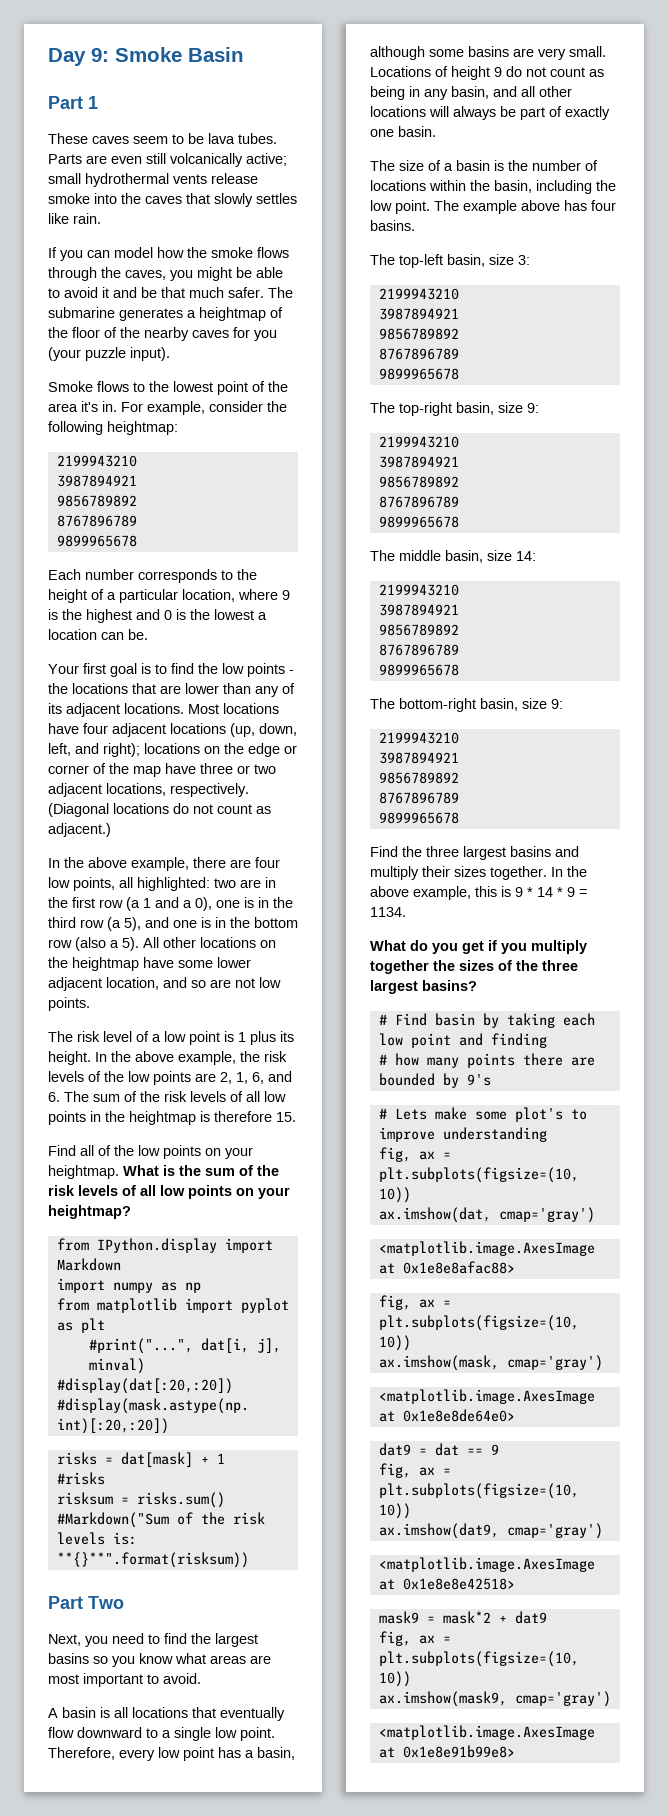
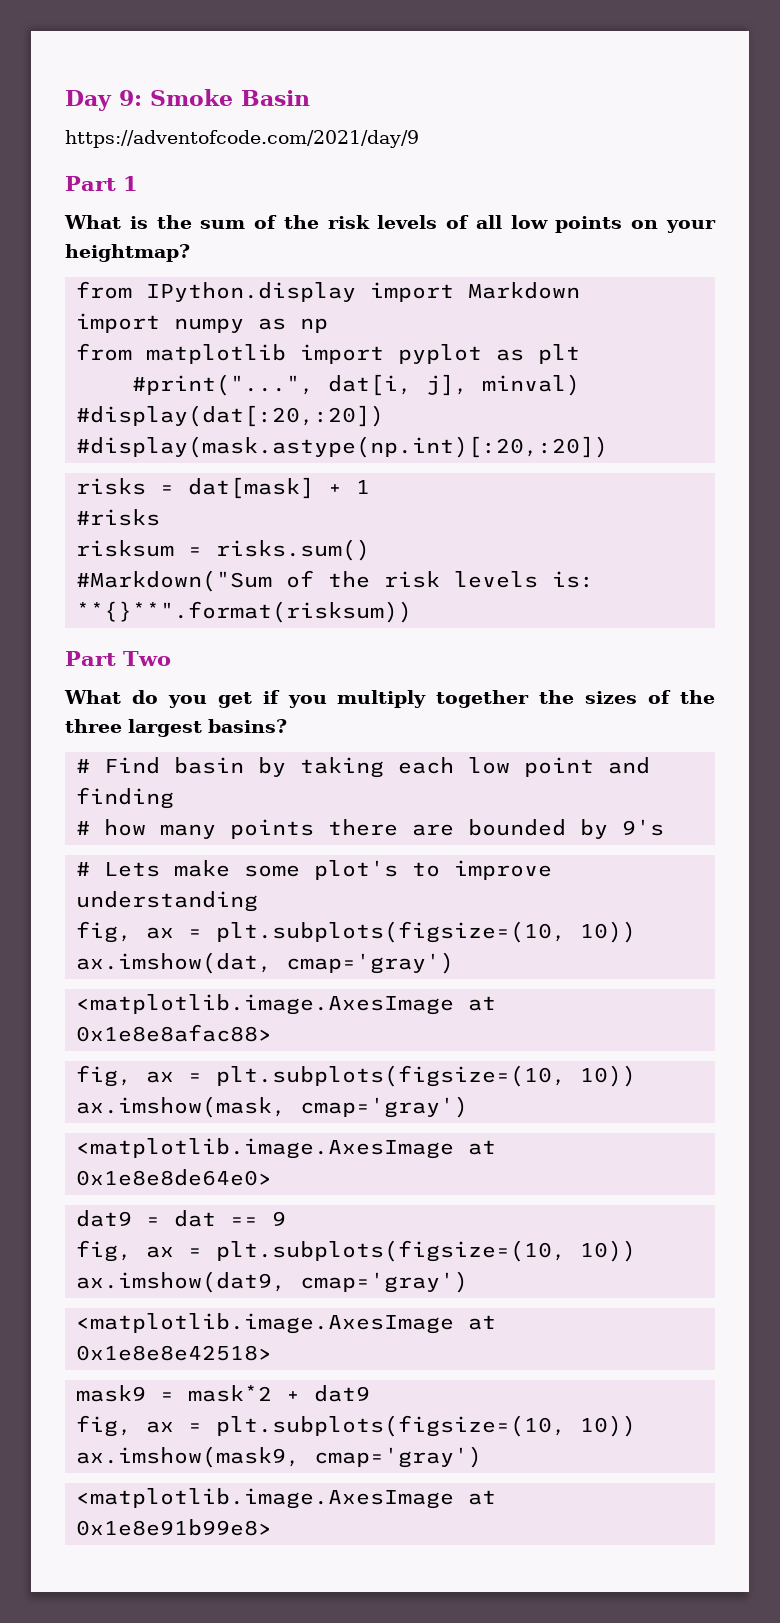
+ https://adventofcode.com/2021/day/9
- These caves seem to be lava tubes. Parts are even still volcanically active; small hydrothermal vents release smoke into the caves that slowly settles like rain.
- If you can model how the smoke flows through the caves, you might be able to avoid it and be that much safer. The submarine generates a heightmap of the floor of the nearby caves for you (your puzzle input).
- Smoke flows to the lowest point of the area it's in. For example, consider the following heightmap:
- 2199943210
- 3987894921
- 9856789892
- 8767896789
- 9899965678
- Each number corresponds to the height of a particular location, where 9 is the highest and 0 is the lowest a location can be.
- Your first goal is to find the low points - the locations that are lower than any of its adjacent locations. Most locations have four adjacent locations (up, down, left, and right); locations on the edge or corner of the map have three or two adjacent locations, respectively. (Diagonal locations do not count as adjacent.)
- In the above example, there are four low points, all highlighted: two are in the first row (a 1 and a 0), one is in the third row (a 5), and one is in the bottom row (also a 5). All other locations on the heightmap have some lower adjacent location, and so are not low points.
- The risk level of a low point is 1 plus its height. In the above example, the risk levels of the low points are 2, 1, 6, and 6. The sum of the risk levels of all low points in the heightmap is therefore 15.
- Find all of the low points on your heightmap.
- Next, you need to find the largest basins so you know what areas are most important to avoid.
- A basin is all locations that eventually flow downward to a single low point. Therefore, every low point has a basin, although some basins are very small. Locations of height 9 do not count as being in any basin, and all other locations will always be part of exactly one basin.
- The size of a basin is the number of locations within the basin, including the low point. The example above has four basins.
- The top-left basin, size 3:
- 2199943210
- 3987894921
- 9856789892
- 8767896789
- 9899965678
- The top-right basin, size 9:
- 2199943210
- 3987894921
- 9856789892
- 8767896789
- 9899965678
- The middle basin, size 14:
- 2199943210
- 3987894921
- 9856789892
- 8767896789
- 9899965678
- The bottom-right basin, size 9:
- 2199943210
- 3987894921
- 9856789892
- 8767896789
- 9899965678
- Find the three largest basins and multiply their sizes together. In the above example, this is 9 * 14 * 9 = 1134.

